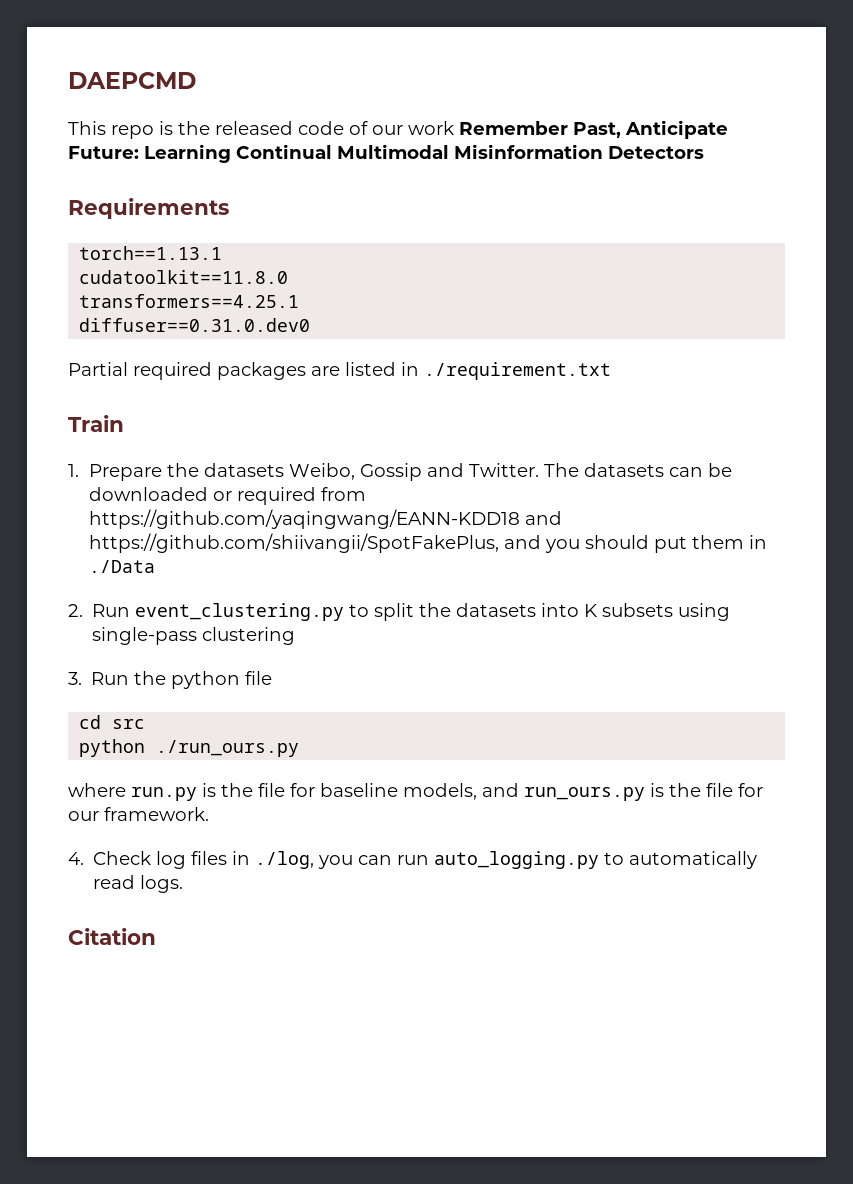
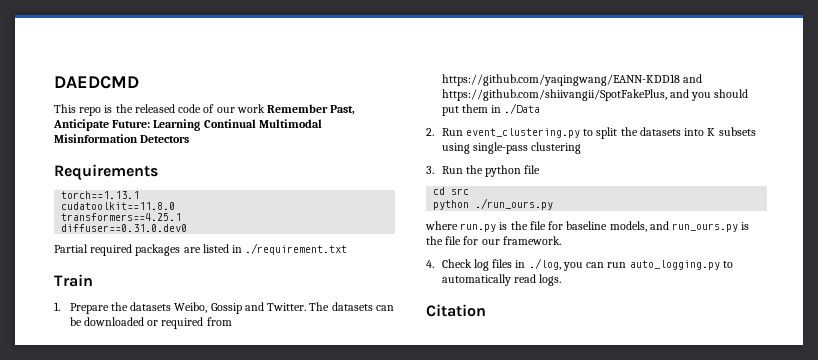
- DAEPCMD
+ DAEDCMD

